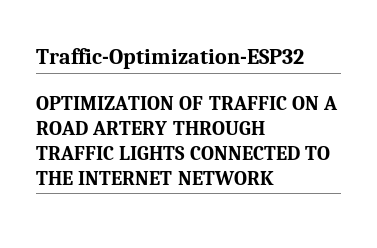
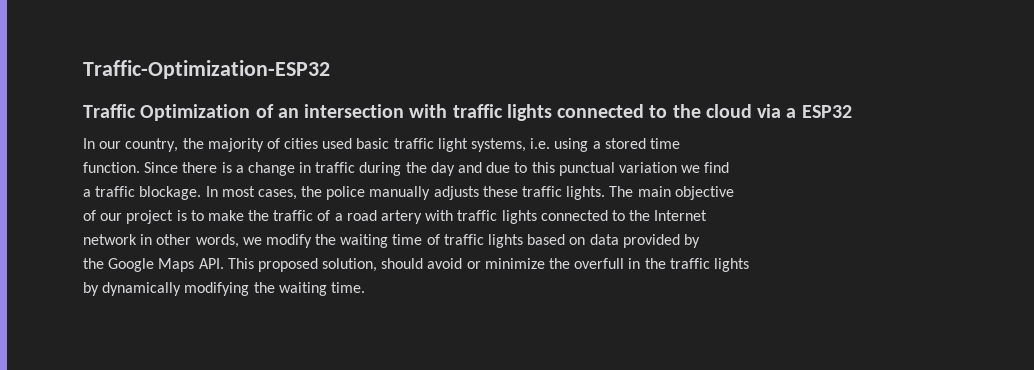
- OPTIMIZATION OF TRAFFIC ON A ROAD ARTERY THROUGH TRAFFIC LIGHTS CONNECTED TO THE INTERNET NETWORK
+ Traffic Optimization of an intersection with traffic lights connected to the cloud via a ESP32
+ In our country, the majority of cities used basic traffic light systems, i.e. using a stored time
+ function. Since there is a change in traffic during the day and due to this punctual variation we find
+ a traffic blockage. In most cases, the police manually adjusts these traffic lights. The main objective
+ of our project is to make the traffic of a road artery with traffic lights connected to the Internet
+ network in other words, we modify the waiting time of traffic lights based on data provided by
+ the Google Maps API. This proposed solution, should avoid or minimize the overfull in the traffic lights
+ by dynamically modifying the waiting time.

